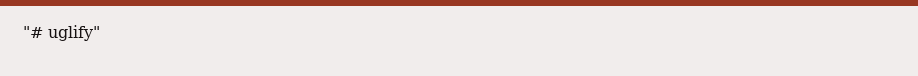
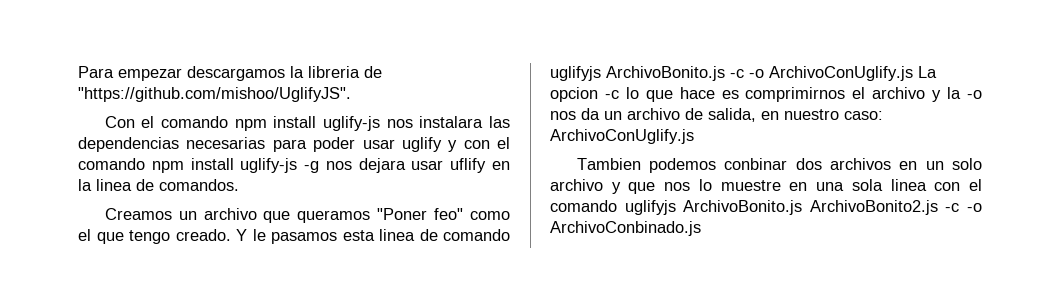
- "# uglify"
+ Para empezar descargamos la libreria de "https://github.com/mishoo/UglifyJS".
+ Con el comando npm install uglify-js nos instalara las dependencias necesarias para poder usar uglify y con el comando npm install uglify-js -g nos dejara usar uflify en la linea de comandos.
+ Creamos un archivo que queramos "Poner feo" como el que tengo creado. Y le pasamos esta linea de comando uglifyjs ArchivoBonito.js -c -o ArchivoConUglify.js La opcion -c lo que hace es comprimirnos el archivo y la -o nos da un archivo de salida, en nuestro caso: ArchivoConUglify.js
+ Tambien podemos conbinar dos archivos en un solo archivo y que nos lo muestre en una sola linea con el comando uglifyjs ArchivoBonito.js ArchivoBonito2.js -c -o ArchivoConbinado.js

